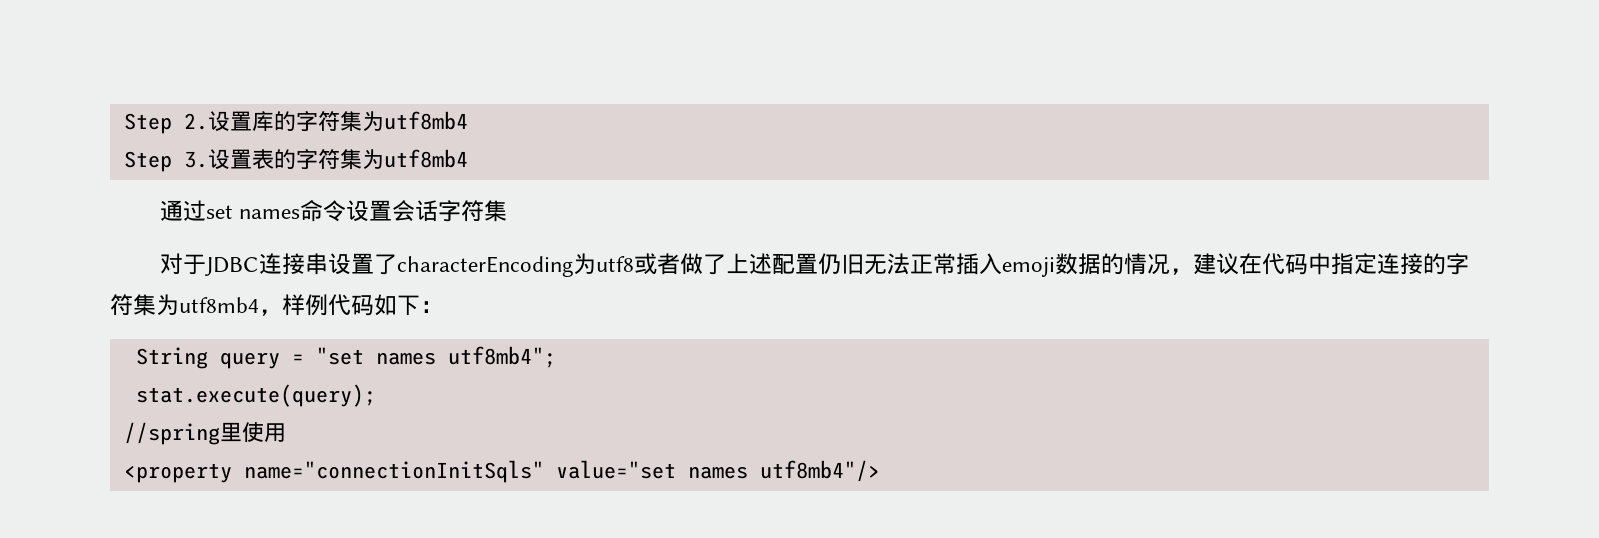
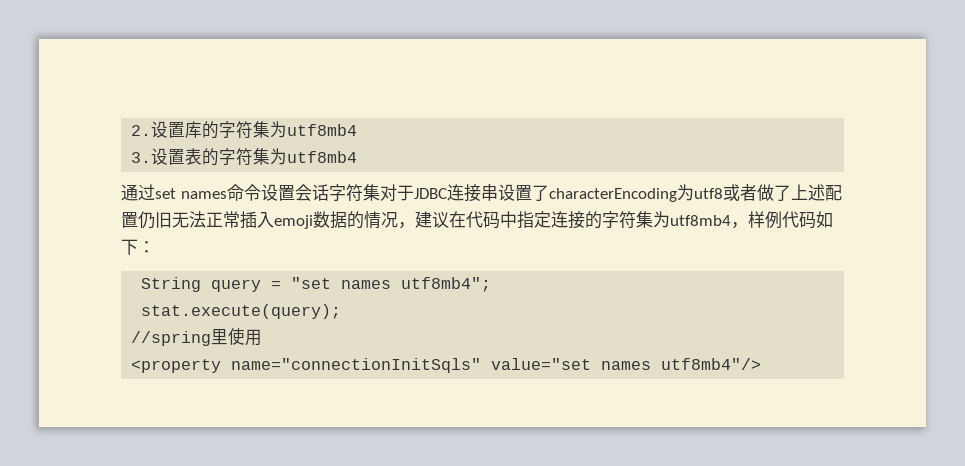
- Step 2.设置库的字符集为utf8mb4
+ 2.设置库的字符集为utf8mb4
- Step 3.设置表的字符集为utf8mb4
+ 3.设置表的字符集为utf8mb4
- 通过set names命令设置会话字符集
- 对于JDBC连接串设置了characterEncoding为utf8或者做了上述配置仍旧无法正常插入emoji数据的情况，建议在代码中指定连接的字符集为utf8mb4，样例代码如下：
+ 通过set names命令设置会话字符集对于JDBC连接串设置了characterEncoding为utf8或者做了上述配置仍旧无法正常插入emoji数据的情况，建议在代码中指定连接的字符集为utf8mb4，样例代码如下：

